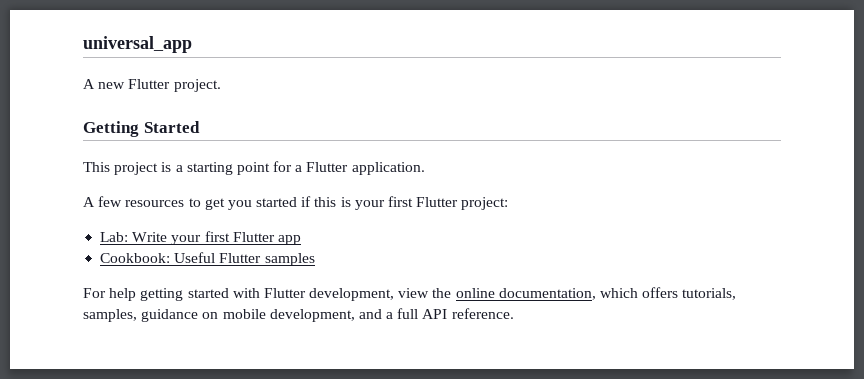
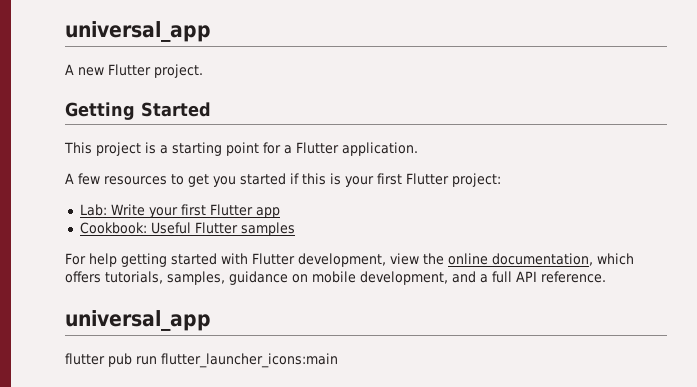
  For help getting started with Flutter development, view the online documentation, which offers tutorials, samples, guidance on mobile development, and a full API reference.
+ universal_app
+ flutter pub run flutter_launcher_icons:main

